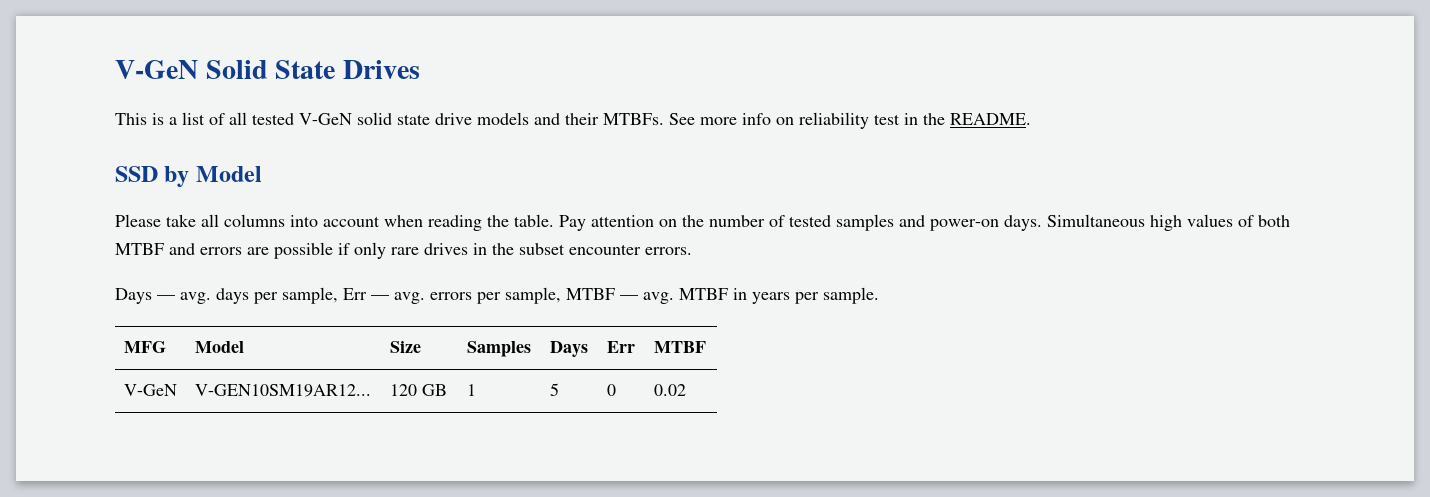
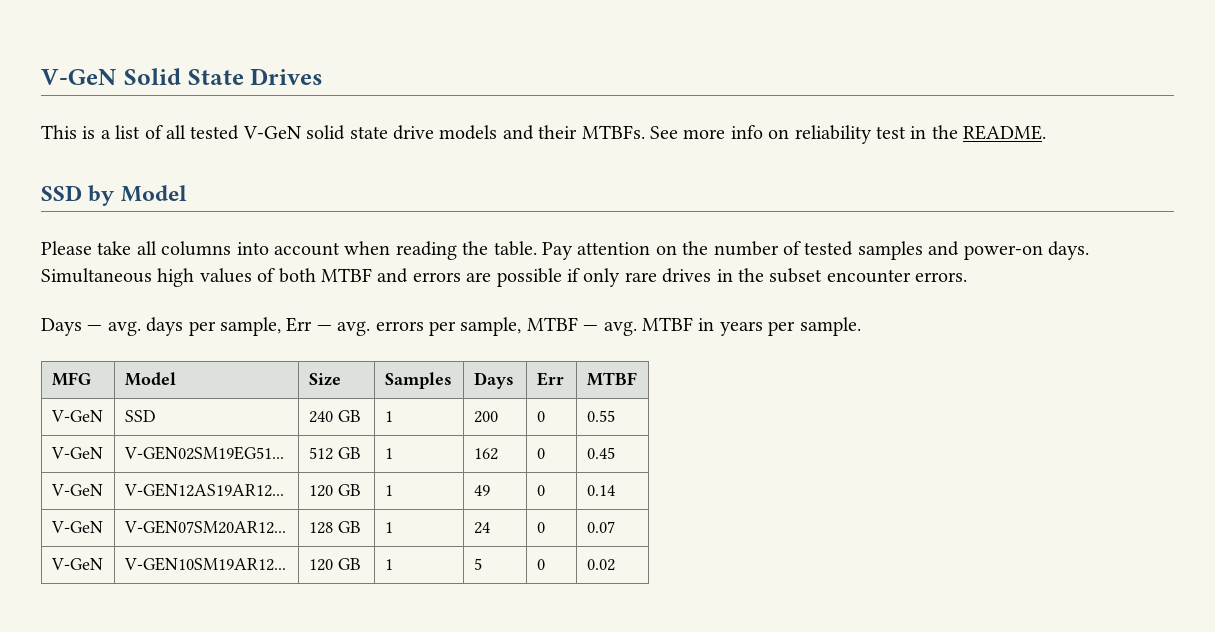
+ V-GeN | SSD | 240 GB | 1 | 200 | 0 | 0.55
+ V-GeN | V-GEN02SM19EG51... | 512 GB | 1 | 162 | 0 | 0.45
+ V-GeN | V-GEN12AS19AR12... | 120 GB | 1 | 49 | 0 | 0.14
+ V-GeN | V-GEN07SM20AR12... | 128 GB | 1 | 24 | 0 | 0.07

